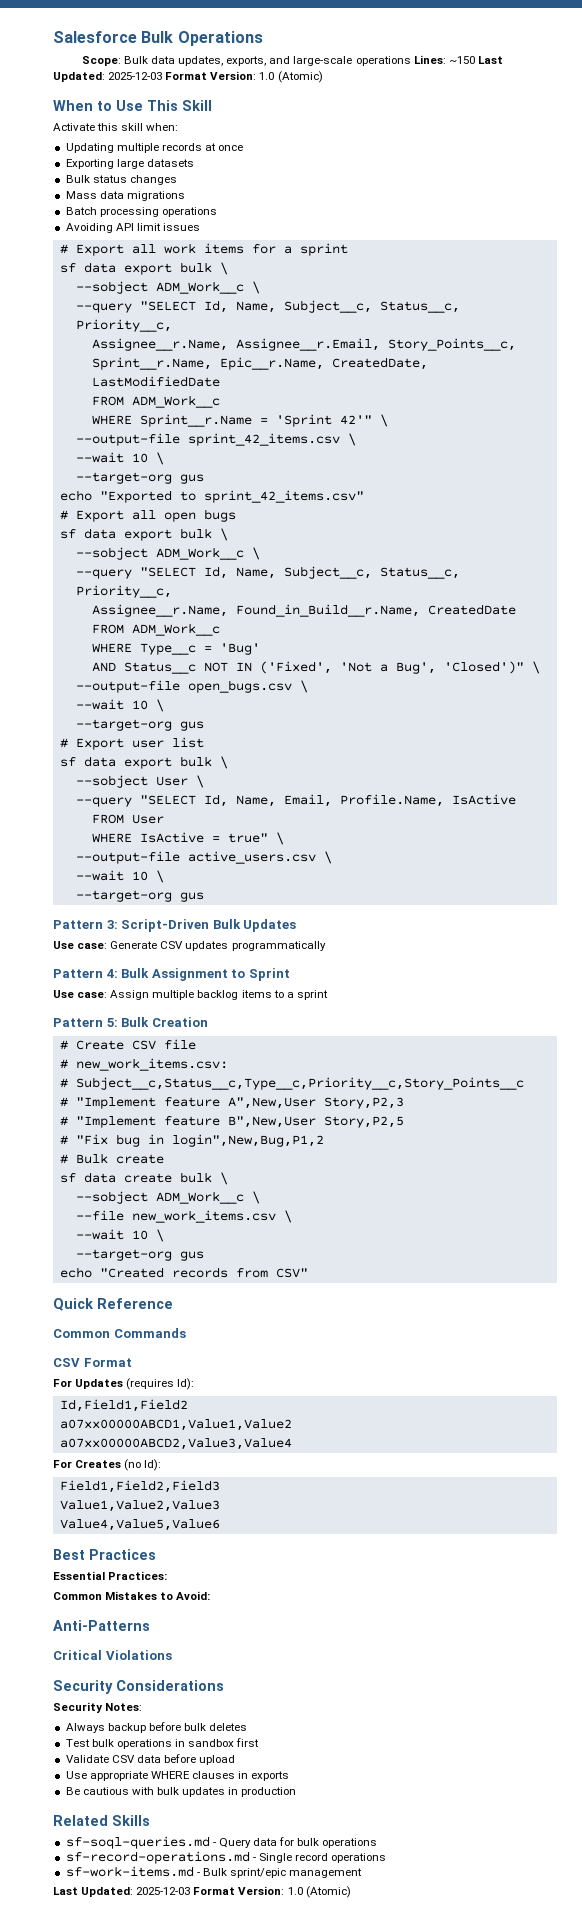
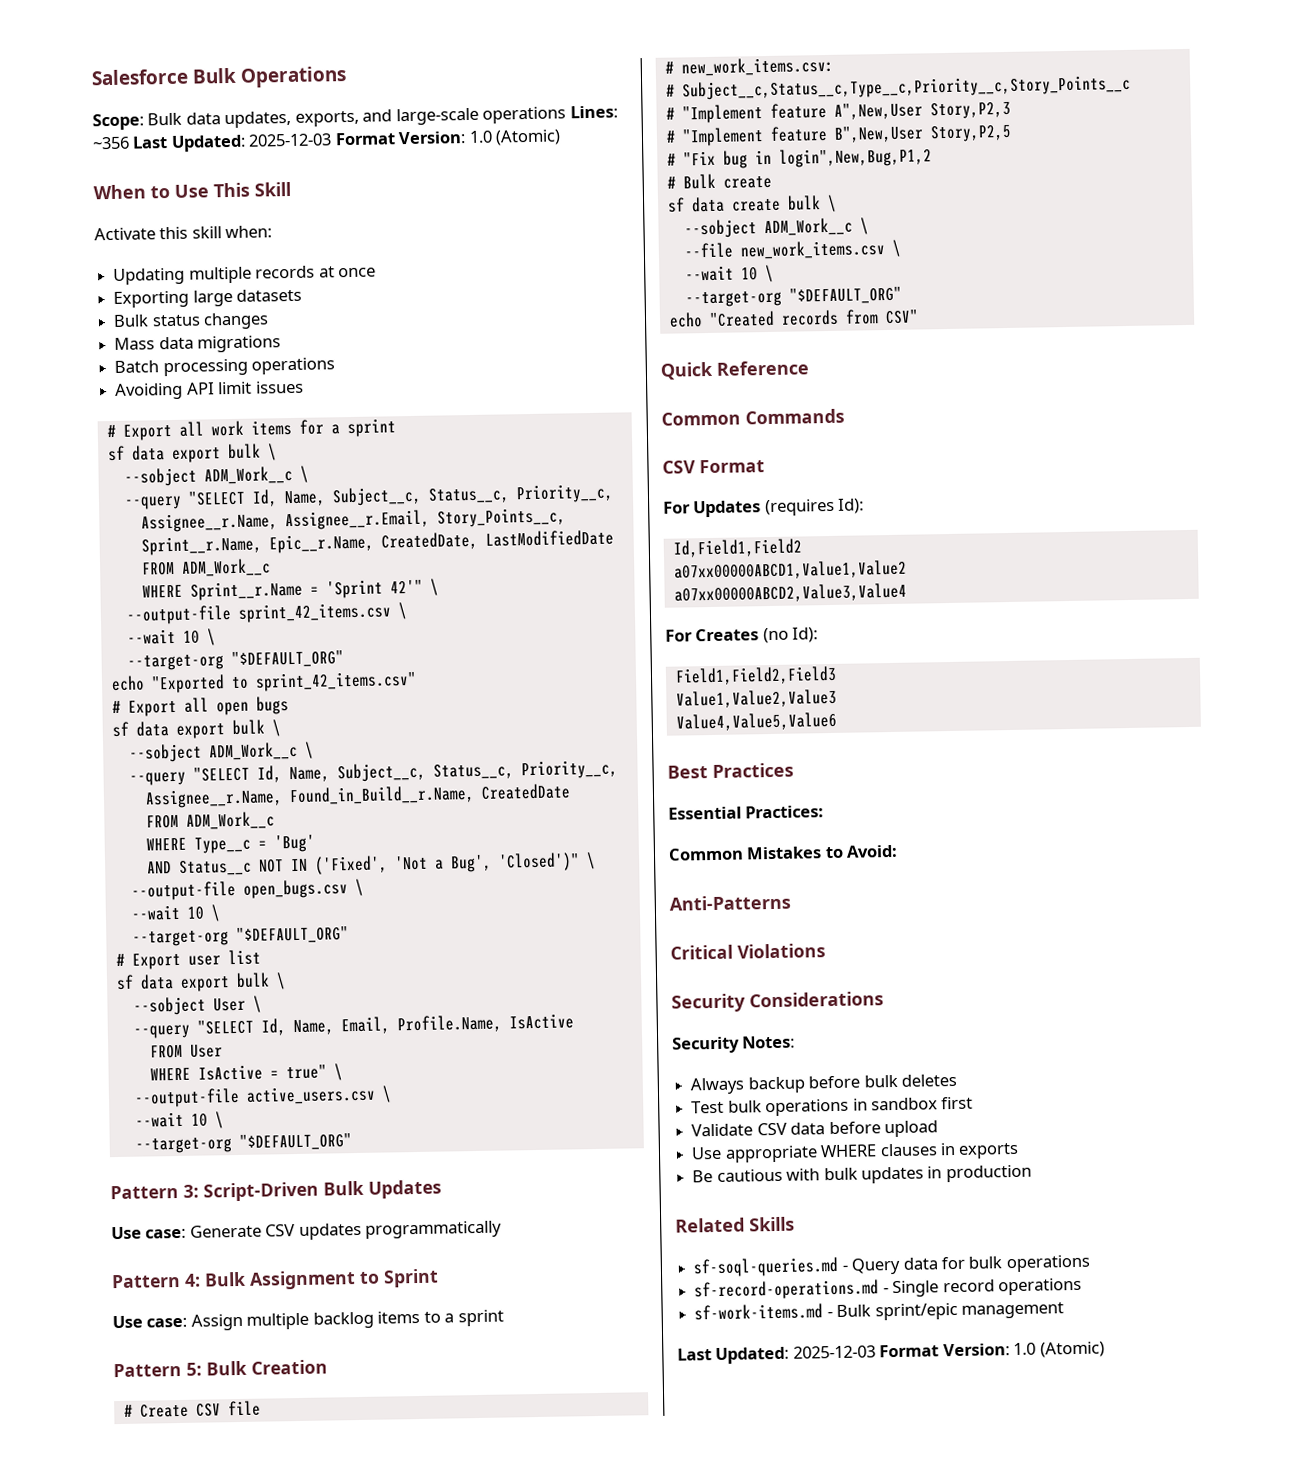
- Scope: Bulk data updates, exports, and large-scale operations Lines: ~150 Last Updated: 2025-12-03 Format Version: 1.0 (Atomic)
+ Scope: Bulk data updates, exports, and large-scale operations Lines: ~356 Last Updated: 2025-12-03 Format Version: 1.0 (Atomic)
  --output-file sprint_42_items.csv \
  --wait 10 \
- --target-org gus
+ --target-org "$DEFAULT_ORG"
  --output-file open_bugs.csv \
  --wait 10 \
- --target-org gus
+ --target-org "$DEFAULT_ORG"
  --output-file active_users.csv \
  --wait 10 \
- --target-org gus
+ --target-org "$DEFAULT_ORG"
  --file new_work_items.csv \
  --wait 10 \
- --target-org gus
+ --target-org "$DEFAULT_ORG"

